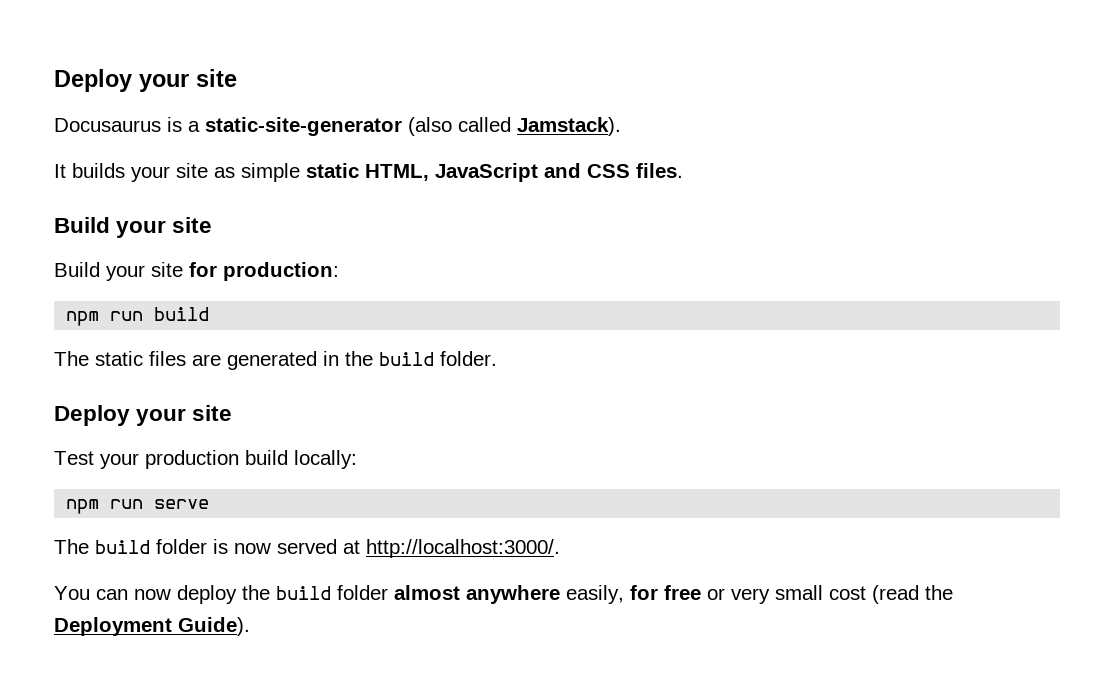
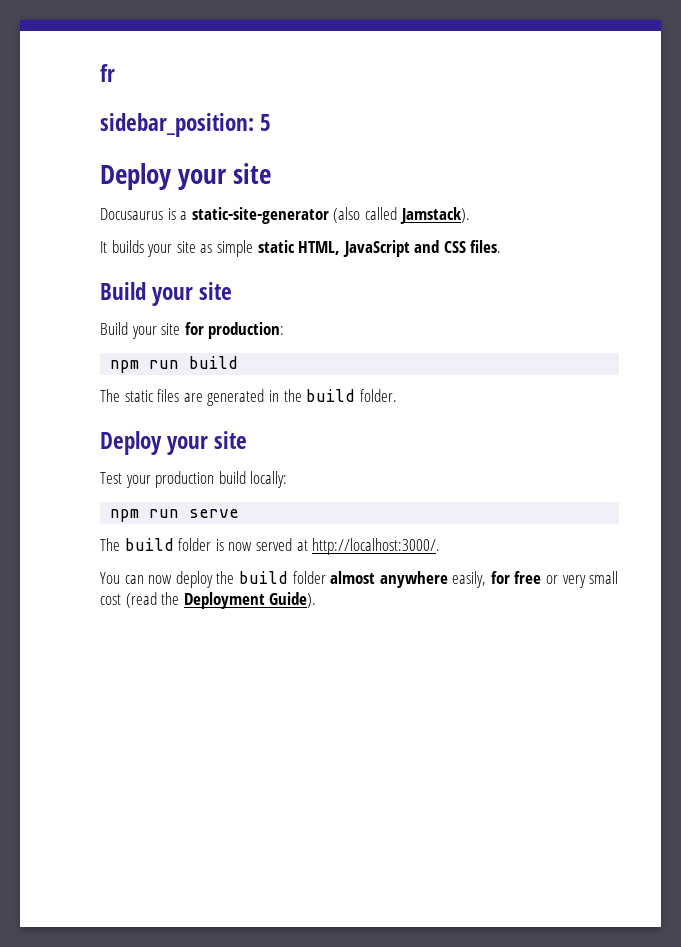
+ fr
+ sidebar_position: 5

